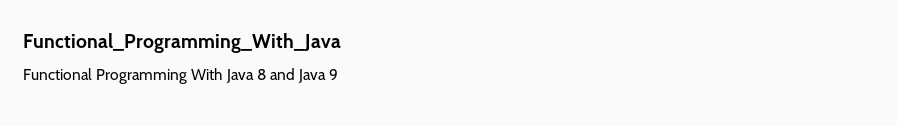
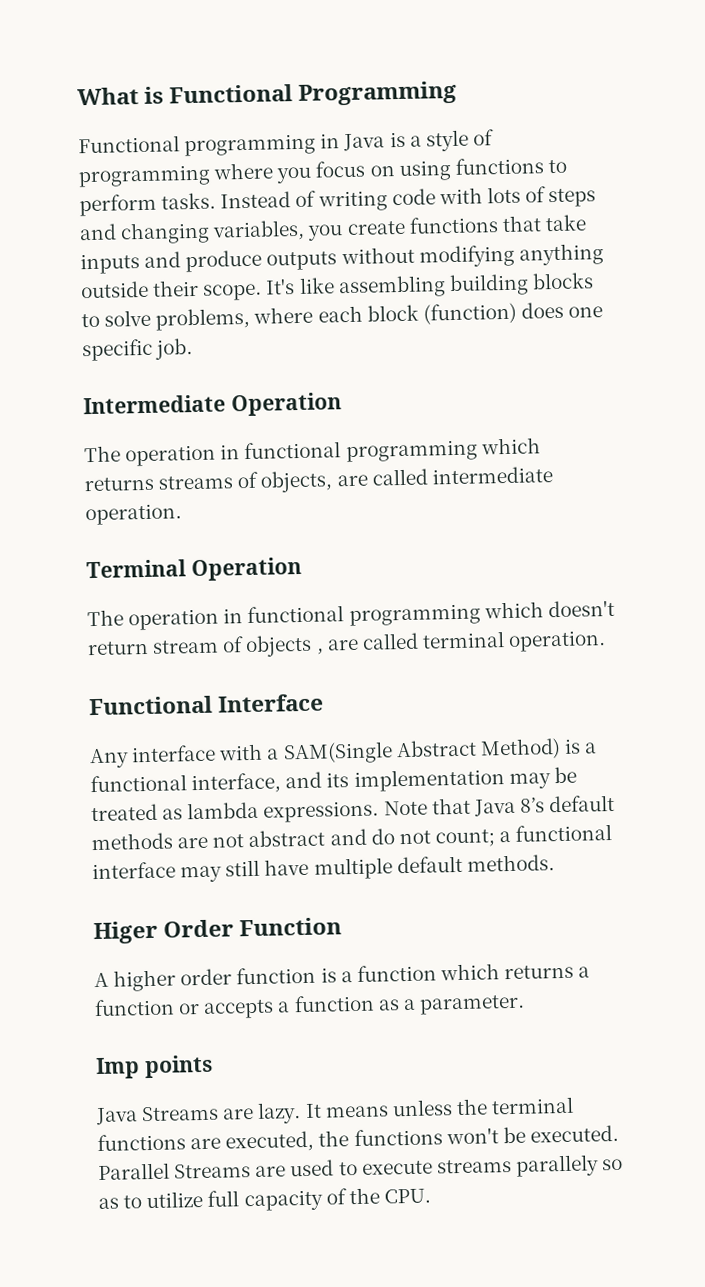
- Functional_Programming_With_Java
- Functional Programming With Java 8 and Java 9
+ What is Functional Programming
+ Functional programming in Java is a style of programming where you focus on using functions to perform tasks. Instead of writing code with lots of steps and changing variables, you create functions that take inputs and produce outputs without modifying anything outside their scope. It's like assembling building blocks to solve problems, where each block (function) does one specific job.
+ Intermediate Operation
+ The operation in functional programming which returns streams of objects, are called intermediate operation.
+ Terminal Operation
+ The operation in functional programming which doesn't return stream of objects , are called terminal operation.
+ Functional Interface
+ Any interface with a SAM(Single Abstract Method) is a functional interface, and its implementation may be treated as lambda expressions. Note that Java 8’s default methods are not abstract and do not count; a functional interface may still have multiple default methods.
+ Higer Order Function
+ A higher order function is a function which returns a function or accepts a function as a parameter.
+ Imp points
+ Java Streams are lazy. It means unless the terminal functions are executed, the functions won't be executed. Parallel Streams are used to execute streams parallely so as to utilize full capacity of the CPU.

